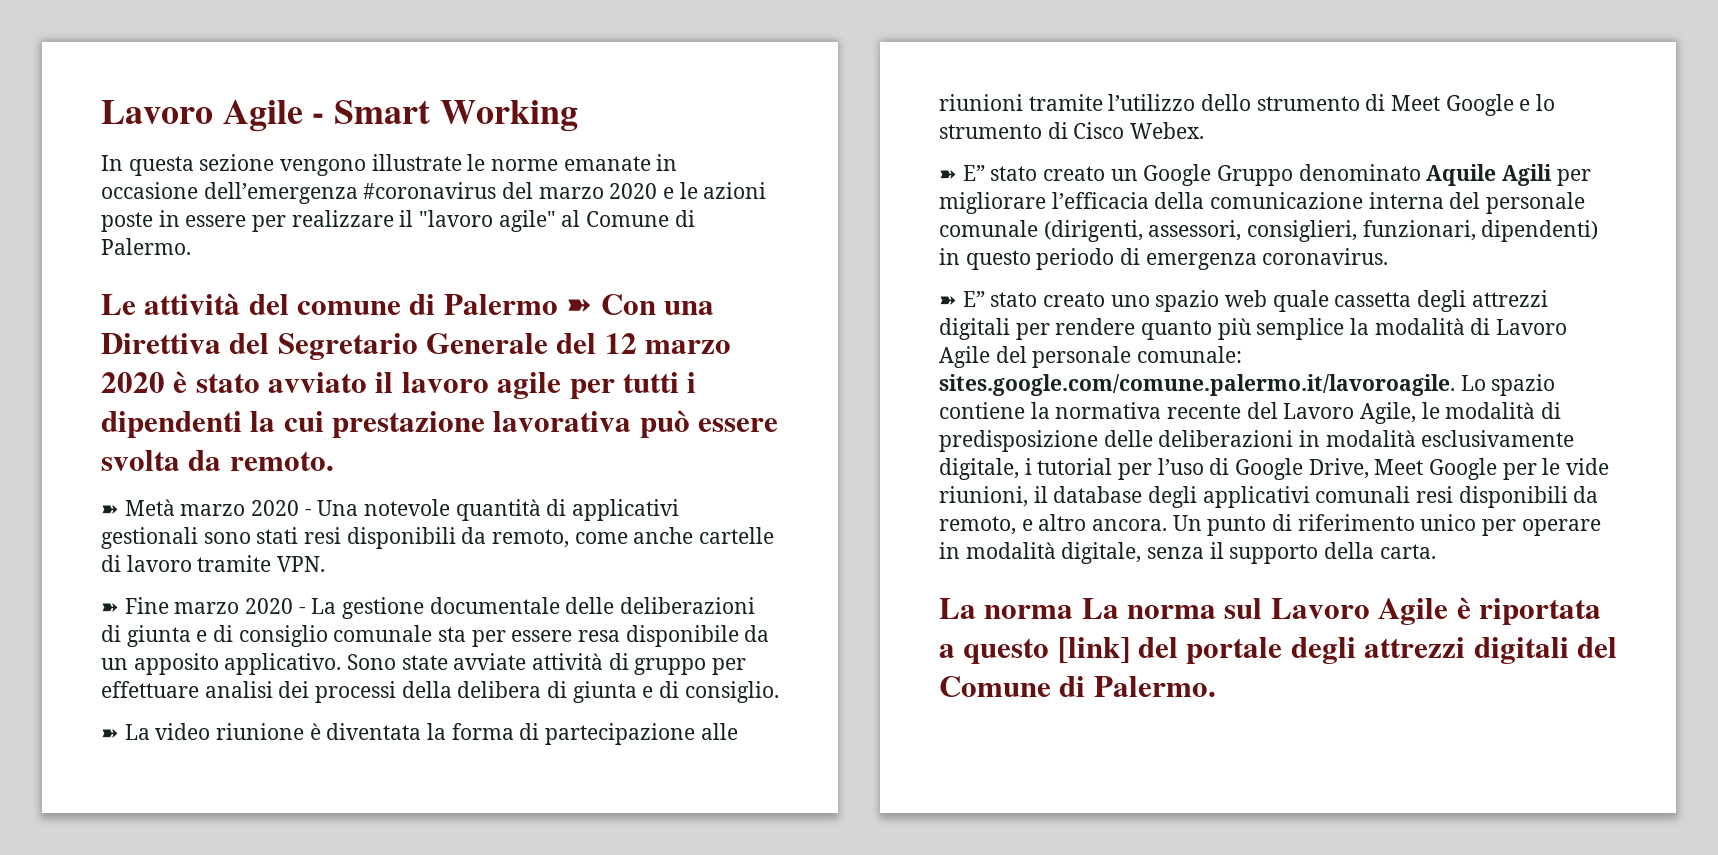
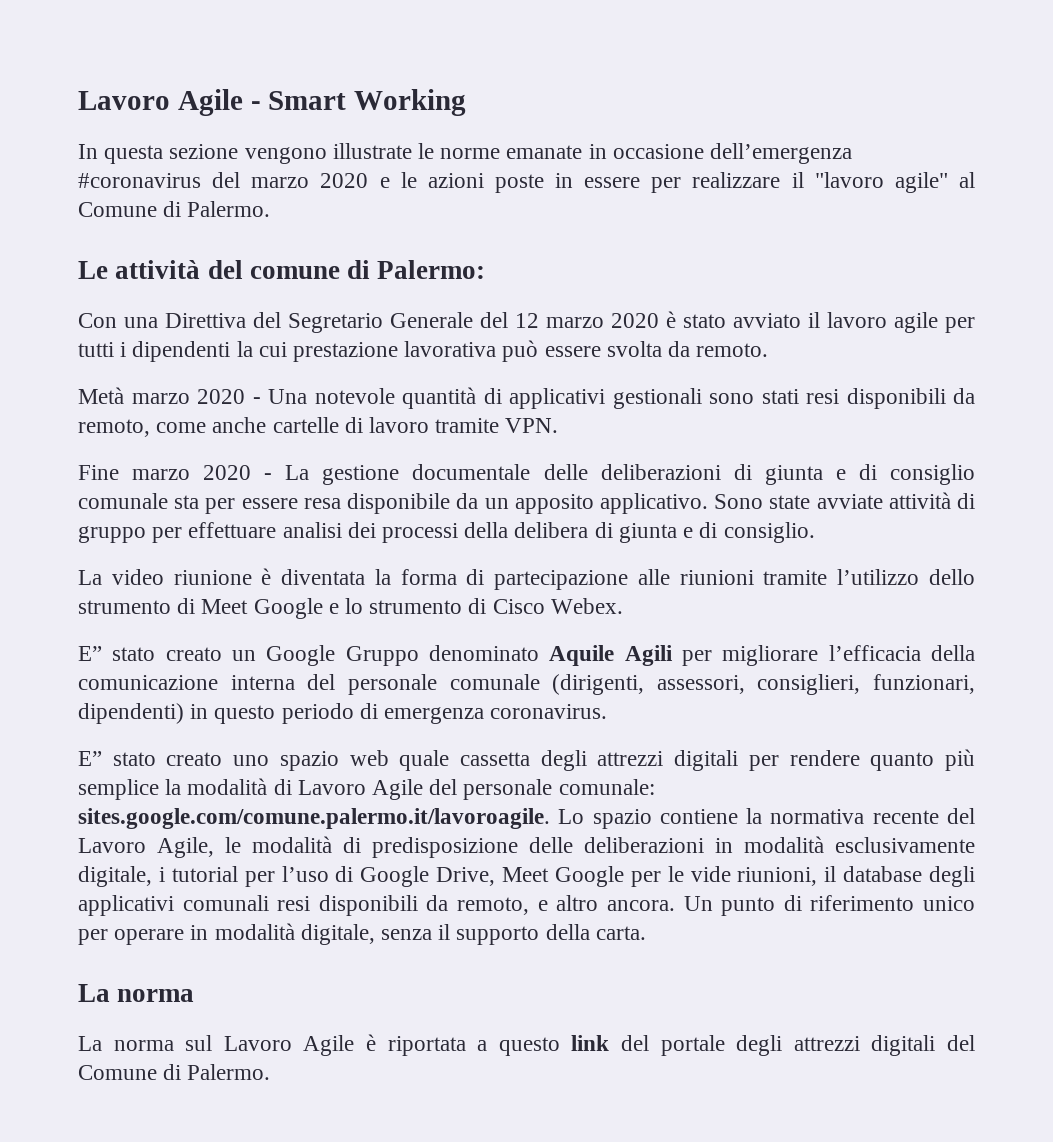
- Le attività del comune di Palermo ➽ Con una Direttiva del Segretario Generale del 12 marzo 2020 è stato avviato il lavoro agile per tutti i dipendenti la cui prestazione lavorativa può essere svolta da remoto.
+ Le attività del comune di Palermo:
+ Con una Direttiva del Segretario Generale del 12 marzo 2020 è stato avviato il lavoro agile per tutti i dipendenti la cui prestazione lavorativa può essere svolta da remoto.
- ➽ Metà marzo 2020 - Una notevole quantità di applicativi gestionali sono stati resi disponibili da remoto, come anche cartelle di lavoro tramite VPN.
+ Metà marzo 2020 - Una notevole quantità di applicativi gestionali sono stati resi disponibili da remoto, come anche cartelle di lavoro tramite VPN.
- ➽ Fine marzo 2020 - La gestione documentale delle deliberazioni di giunta e di consiglio comunale sta per essere resa disponibile da un apposito applicativo.
+ Fine marzo 2020 - La gestione documentale delle deliberazioni di giunta e di consiglio comunale sta per essere resa disponibile da un apposito applicativo.
- ➽ La video riunione è diventata la forma di partecipazione alle riunioni tramite l’utilizzo dello strumento di Meet Google e lo strumento di Cisco Webex.
+ La video riunione è diventata la forma di partecipazione alle riunioni tramite l’utilizzo dello strumento di Meet Google e lo strumento di Cisco Webex.
- ➽ E” stato creato un Google Gruppo denominato Aquile Agili per migliorare l’efficacia della comunicazione interna del personale comunale (dirigenti, assessori, consiglieri, funzionari, dipendenti) in questo periodo di emergenza coronavirus.
+ E” stato creato un Google Gruppo denominato Aquile Agili per migliorare l’efficacia della comunicazione interna del personale comunale (dirigenti, assessori, consiglieri, funzionari, dipendenti) in questo periodo di emergenza coronavirus.
- ➽ E” stato creato uno spazio web quale cassetta degli attrezzi digitali per rendere quanto più semplice la modalità di Lavoro Agile del personale comunale:
+ E” stato creato uno spazio web quale cassetta degli attrezzi digitali per rendere quanto più semplice la modalità di Lavoro Agile del personale comunale:
  Un punto di riferimento unico per operare in modalità digitale, senza il supporto della carta.
- La norma La norma sul Lavoro Agile è riportata a questo [link] del portale degli attrezzi digitali del Comune di Palermo.
+ La norma
+ La norma sul Lavoro Agile è riportata a questo link del portale degli attrezzi digitali del Comune di Palermo.

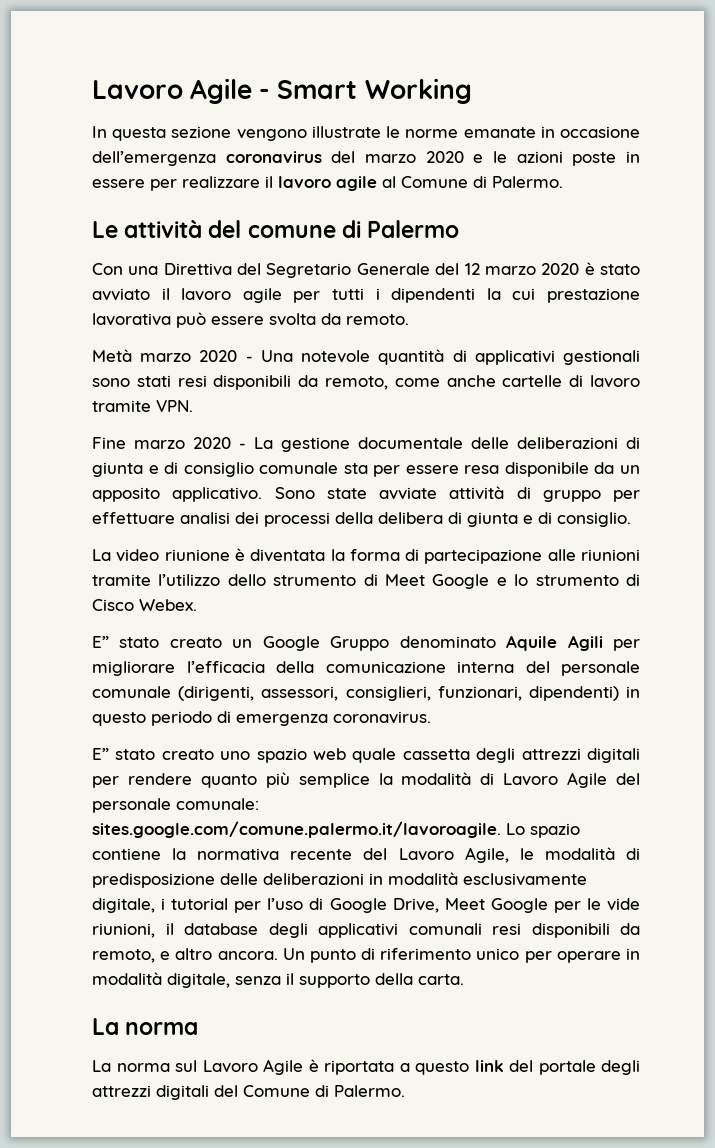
- In questa sezione vengono illustrate le norme emanate in occasione dell’emergenza #coronavirus del marzo 2020 e le azioni poste in essere per realizzare il "lavoro agile" al Comune di Palermo.
+ In questa sezione vengono illustrate le norme emanate in occasione dell’emergenza coronavirus del marzo 2020 e le azioni poste in essere per realizzare il lavoro agile al Comune di Palermo.
- Le attività del comune di Palermo:
+ Le attività del comune di Palermo

